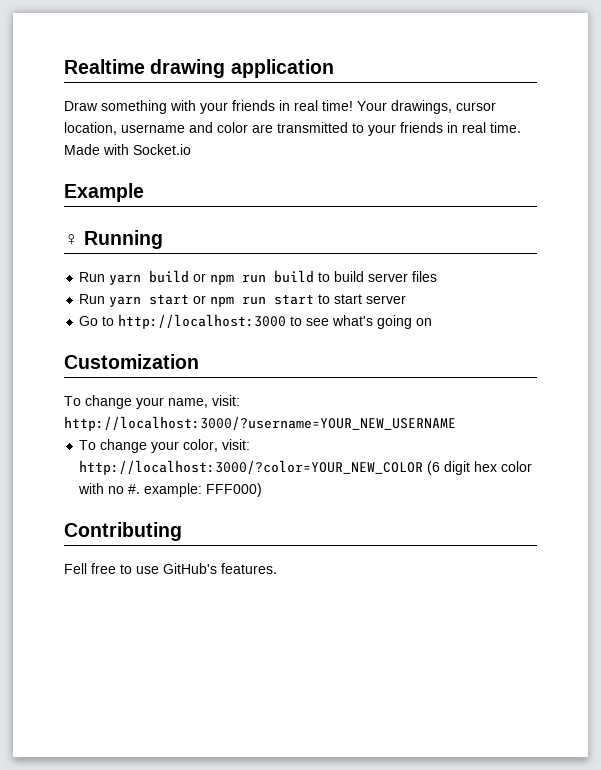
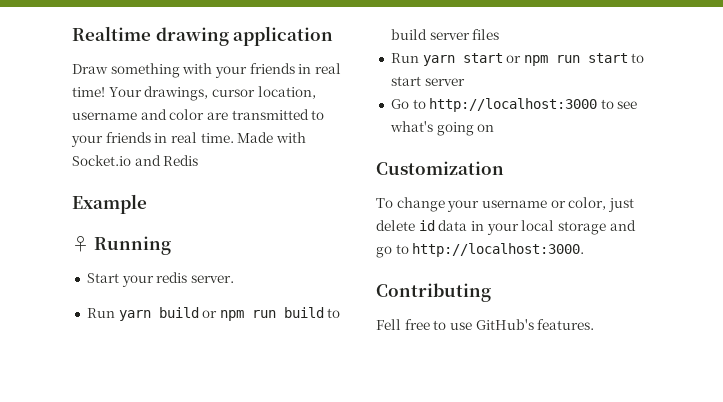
- Made with Socket.io
+ Made with Socket.io and Redis
+ Start your redis server.
- To change your name, visit: http://localhost:3000/?username=YOUR_NEW_USERNAME
- To change your color, visit: http://localhost:3000/?color=YOUR_NEW_COLOR (6 digit hex color with no #. example: FFF000)
+ To change your username or color, just delete id data in your local storage and go to http://localhost:3000.

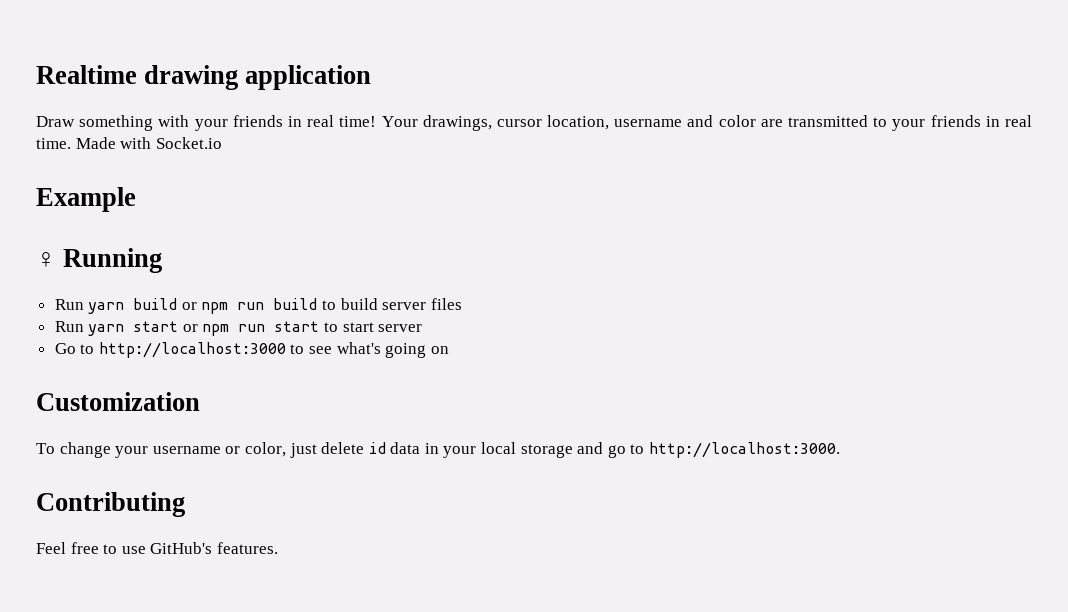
- Made with Socket.io and Redis
+ Made with Socket.io
- Start your redis server.
- Fell free to use GitHub's features.
+ Feel free to use GitHub's features.

